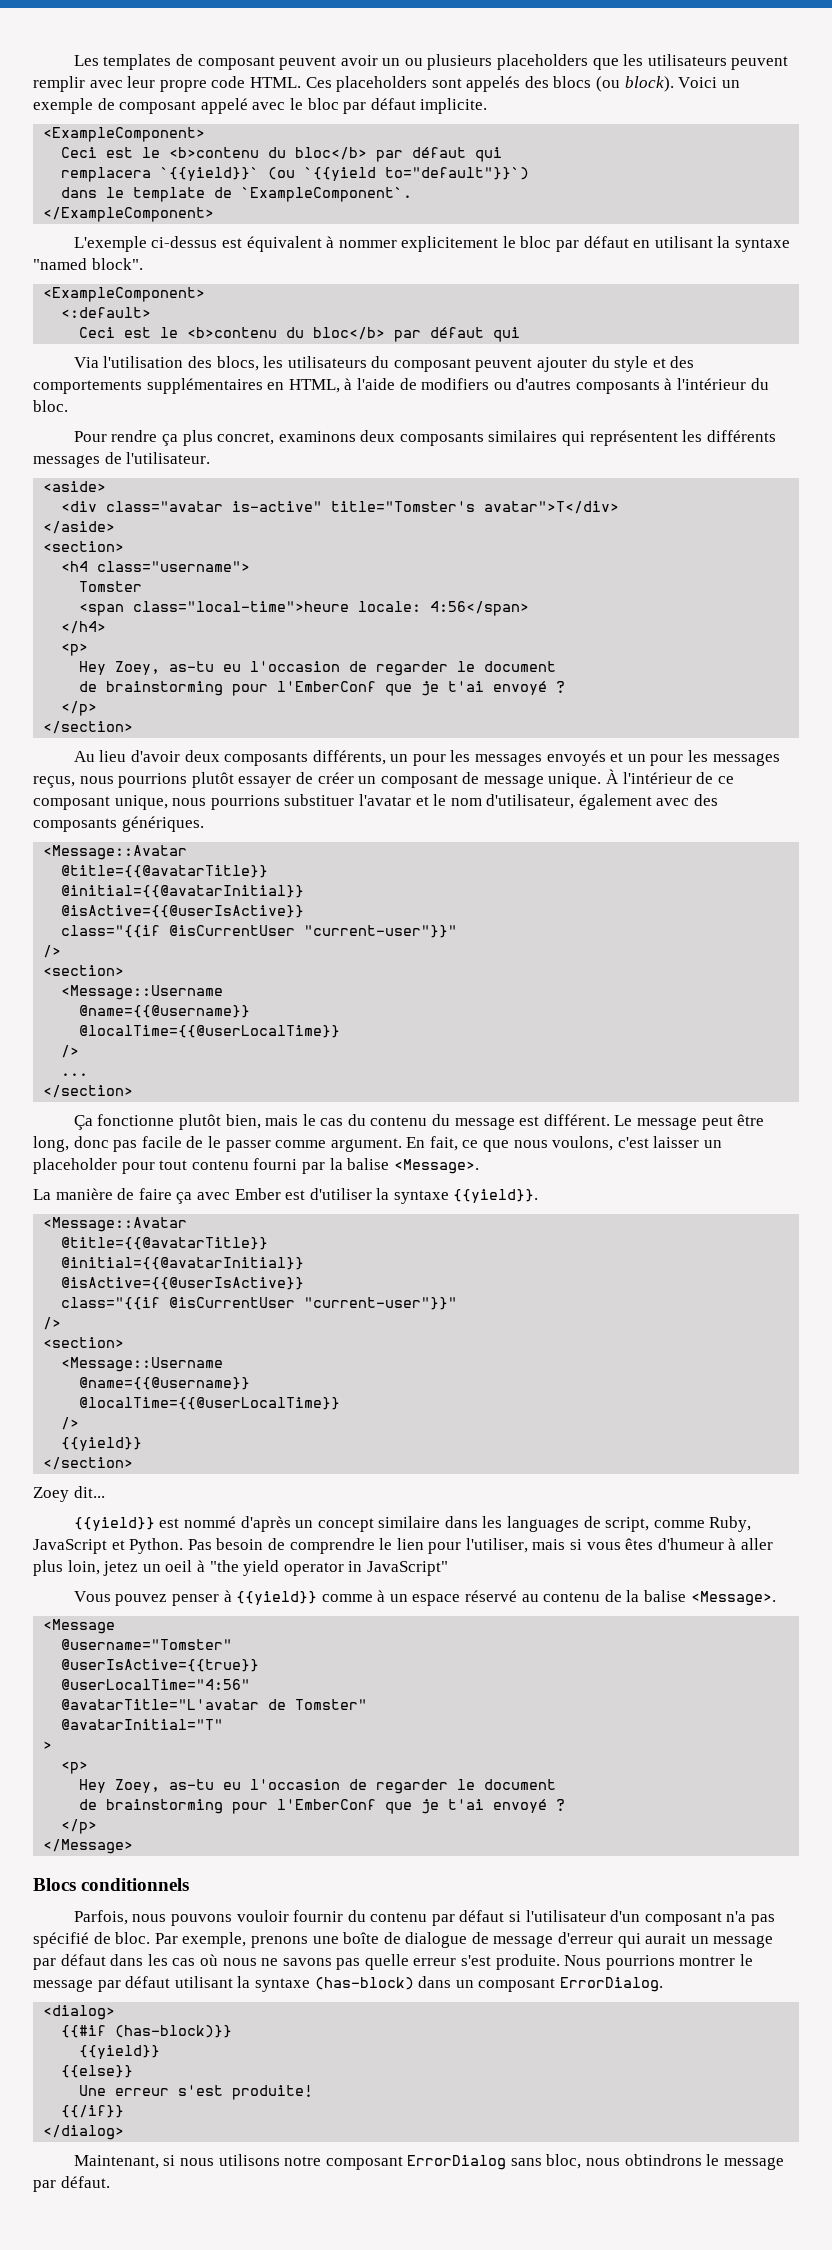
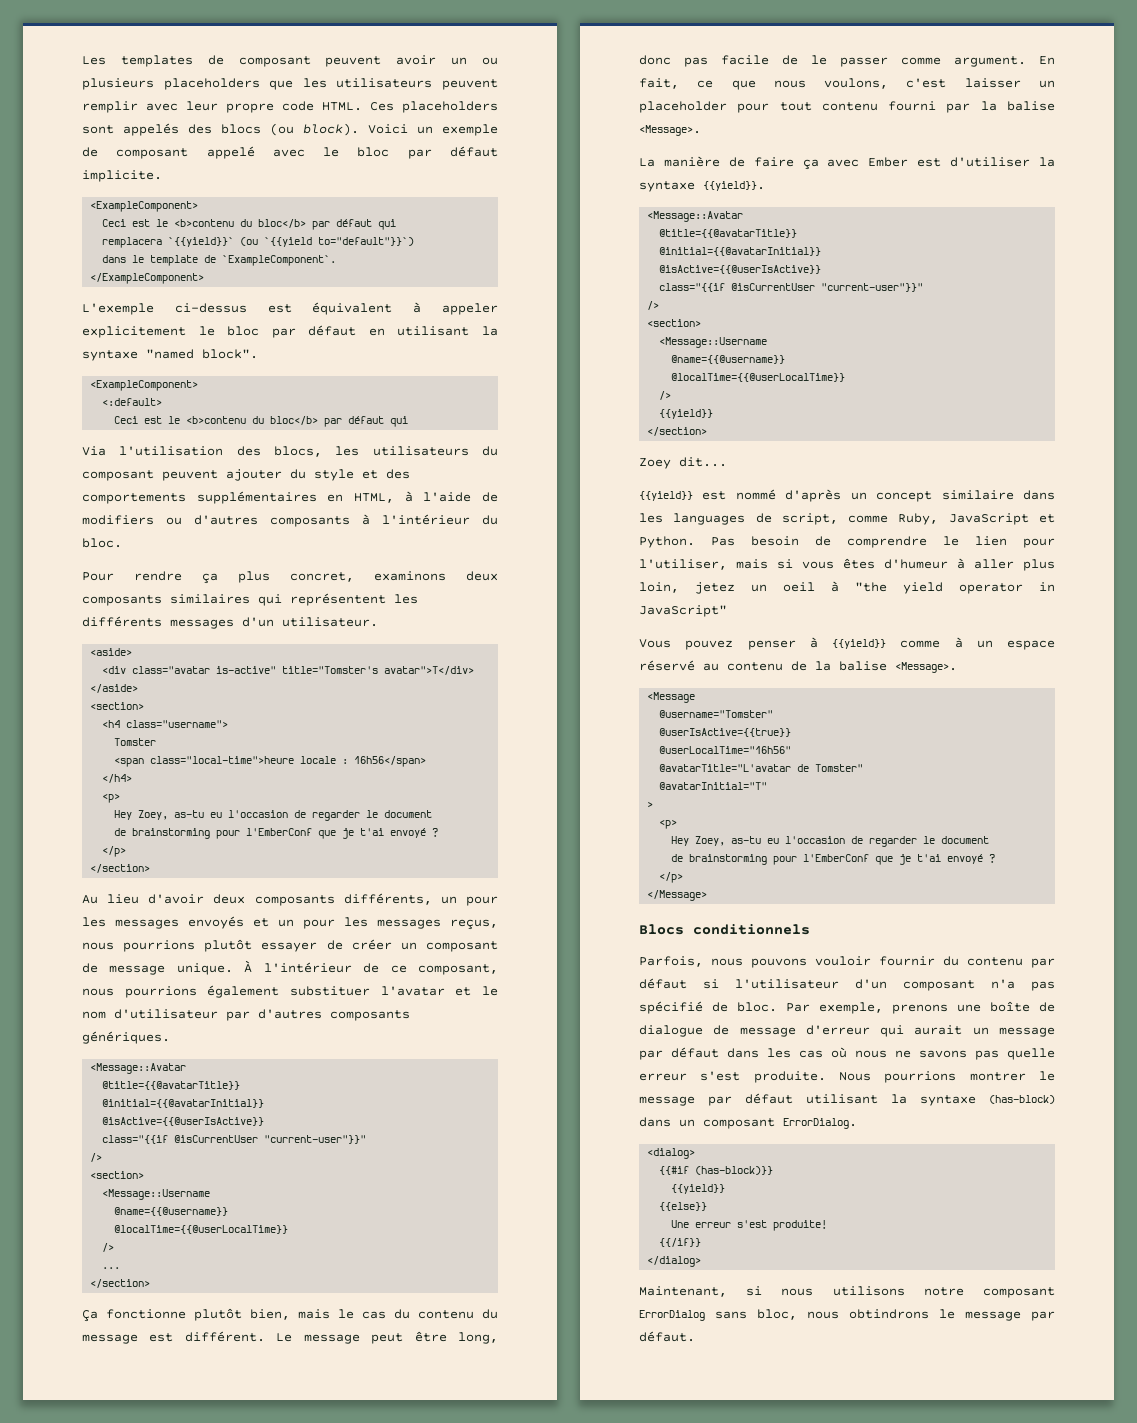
- L'exemple ci-dessus est équivalent à nommer explicitement le bloc par défaut en utilisant la syntaxe "named block".
+ L'exemple ci-dessus est équivalent à appeler explicitement le bloc par défaut en utilisant la syntaxe "named block".
- Pour rendre ça plus concret, examinons deux composants similaires qui représentent les différents messages de l'utilisateur.
+ Pour rendre ça plus concret, examinons deux composants similaires qui représentent les différents messages d'un utilisateur.
- <span class="local-time">heure locale: 4:56</span>
+ <span class="local-time">heure locale : 16h56</span>
- À l'intérieur de ce composant unique, nous pourrions substituer l'avatar et le nom d'utilisateur, également avec des composants génériques.
+ À l'intérieur de ce composant, nous pourrions également substituer l'avatar et le nom d'utilisateur par d'autres composants génériques.
- @userLocalTime="4:56"
+ @userLocalTime="16h56"

